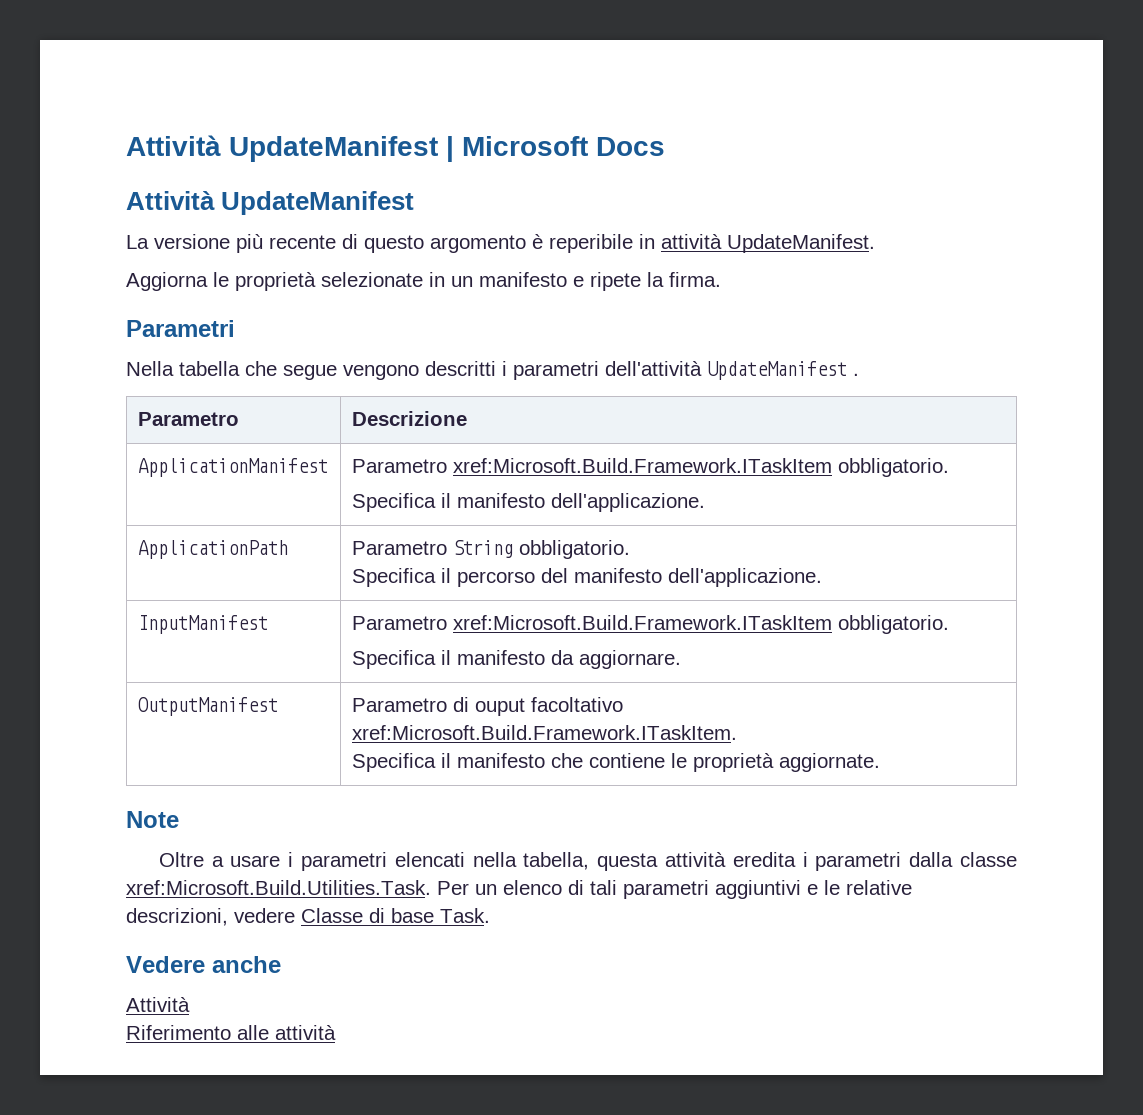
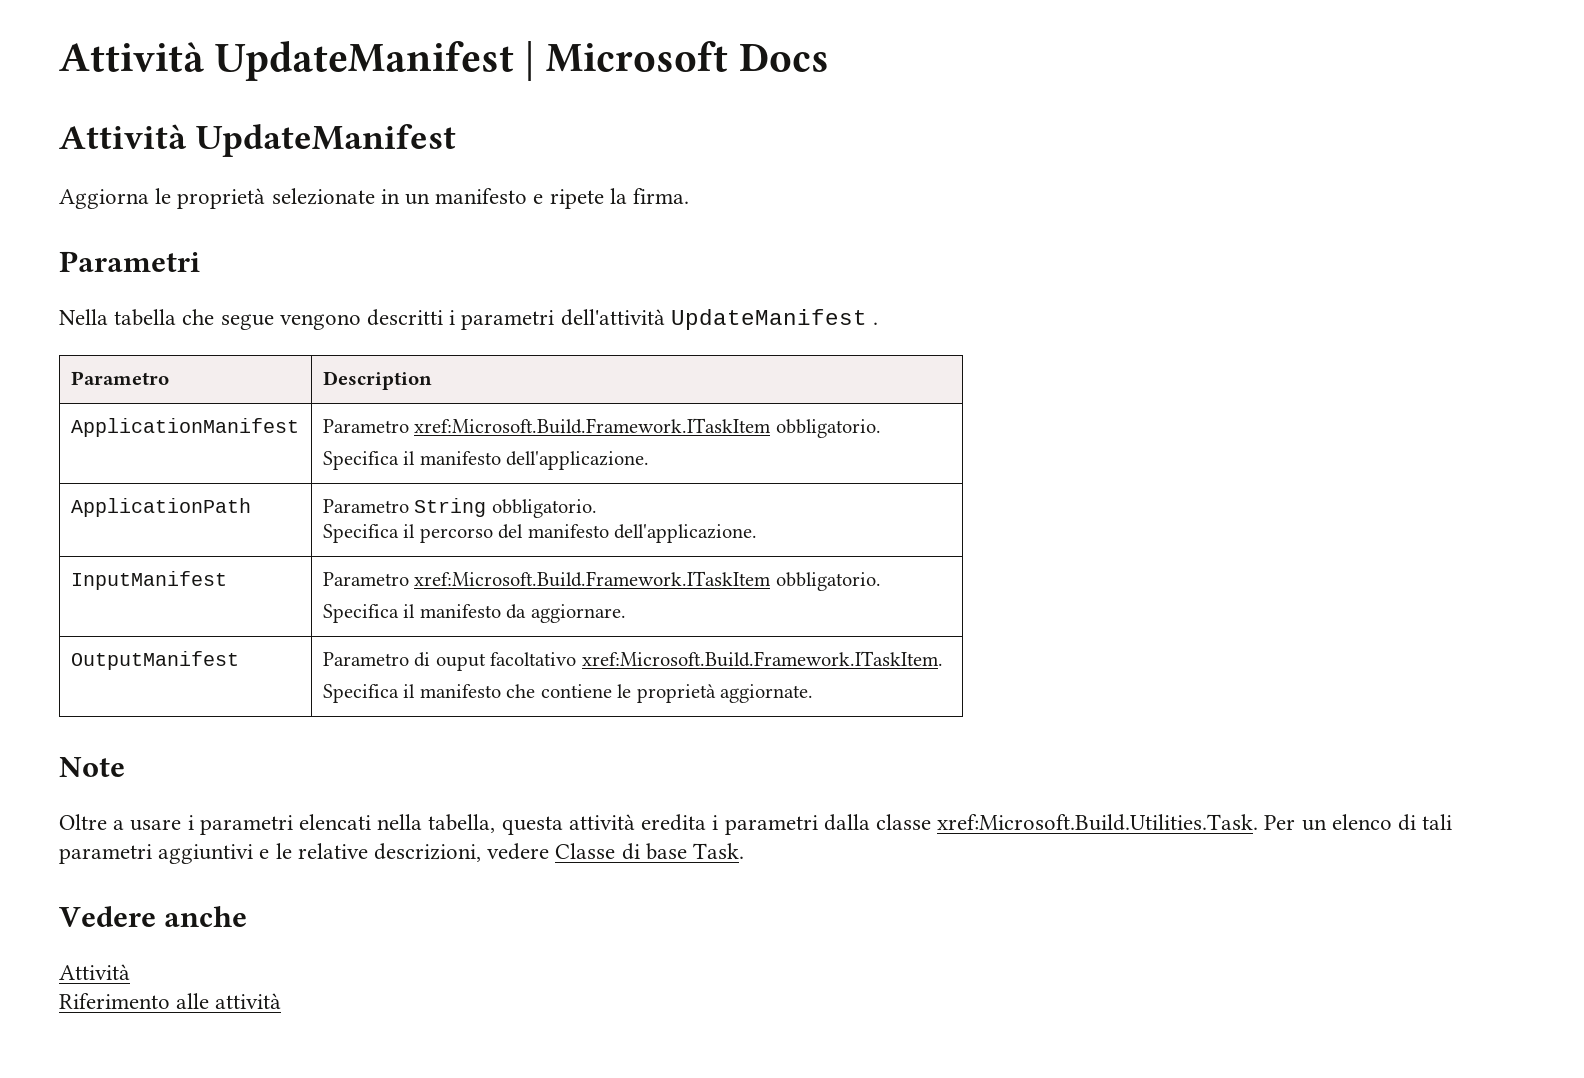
- La versione più recente di questo argomento è reperibile in attività UpdateManifest.
- Parametro | Descrizione
+ Parametro | Description

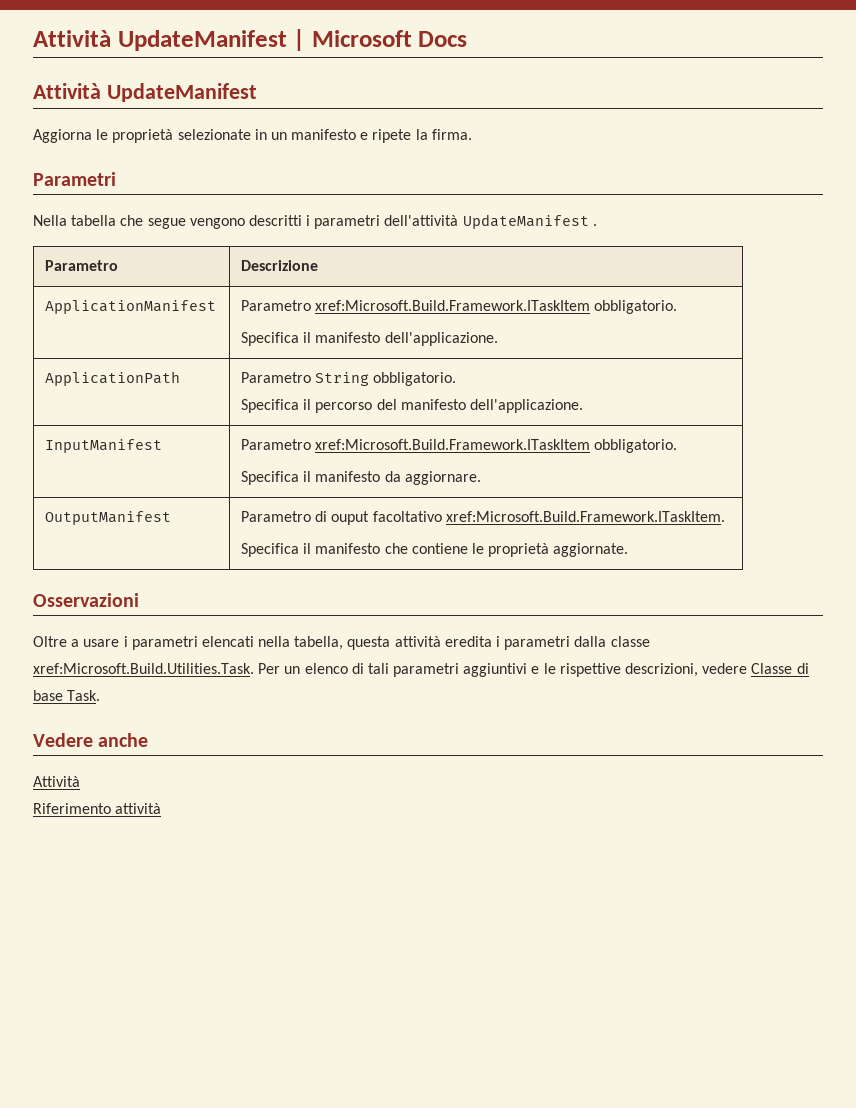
- Parametro | Description
+ Parametro | Descrizione
- Note
+ Osservazioni
- Oltre a usare i parametri elencati nella tabella, questa attività eredita i parametri dalla classe xref:Microsoft.Build.Utilities.Task. Per un elenco di tali parametri aggiuntivi e le relative descrizioni, vedere Classe di base Task.
+ Oltre a usare i parametri elencati nella tabella, questa attività eredita i parametri dalla classe xref:Microsoft.Build.Utilities.Task. Per un elenco di tali parametri aggiuntivi e le rispettive descrizioni, vedere Classe di base Task.
- Riferimento alle attività
+ Riferimento attività

